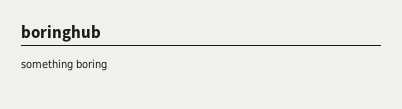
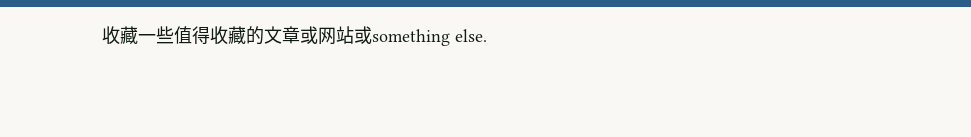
- boringhub
- something boring
+ 收藏一些值得收藏的文章或网站或something else.

